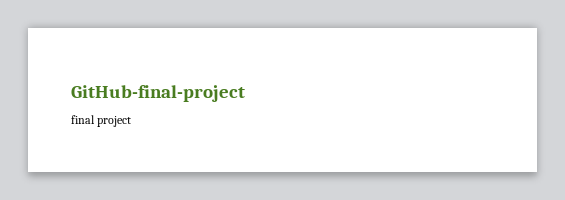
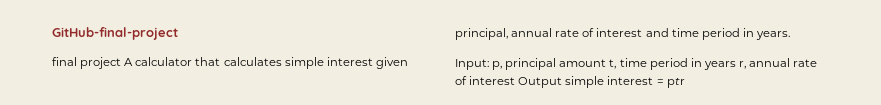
- final project
+ final project A calculator that calculates simple interest given principal, annual rate of interest and time period in years.
+ Input: p, principal amount t, time period in years r, annual rate of interest Output simple interest = ptr

